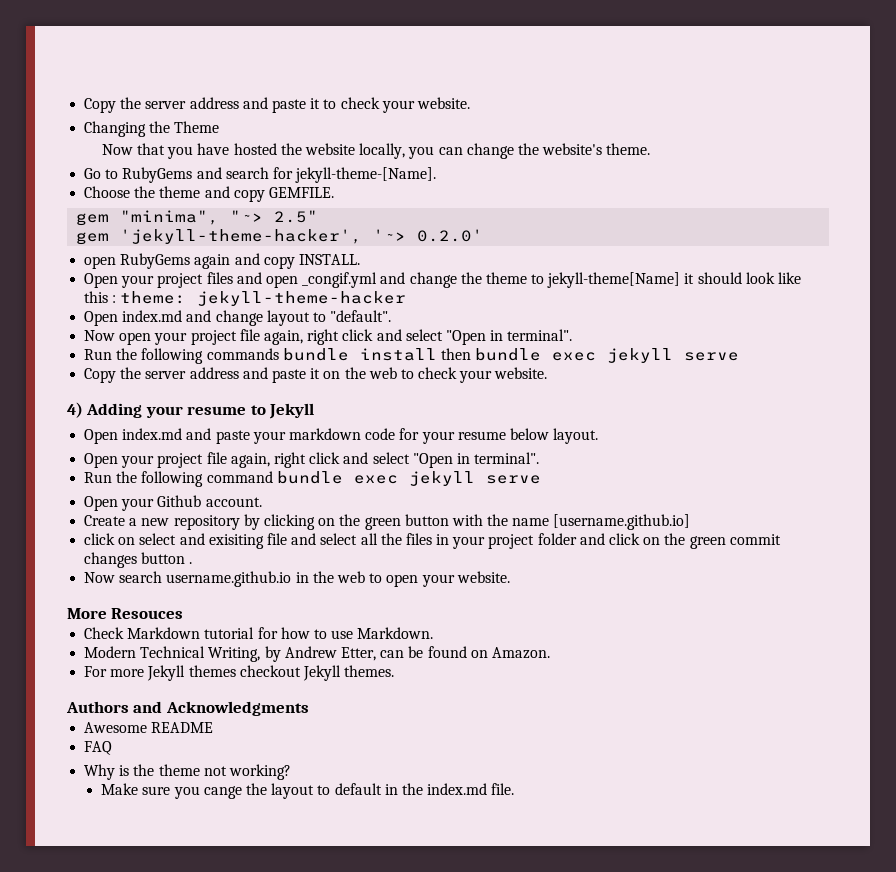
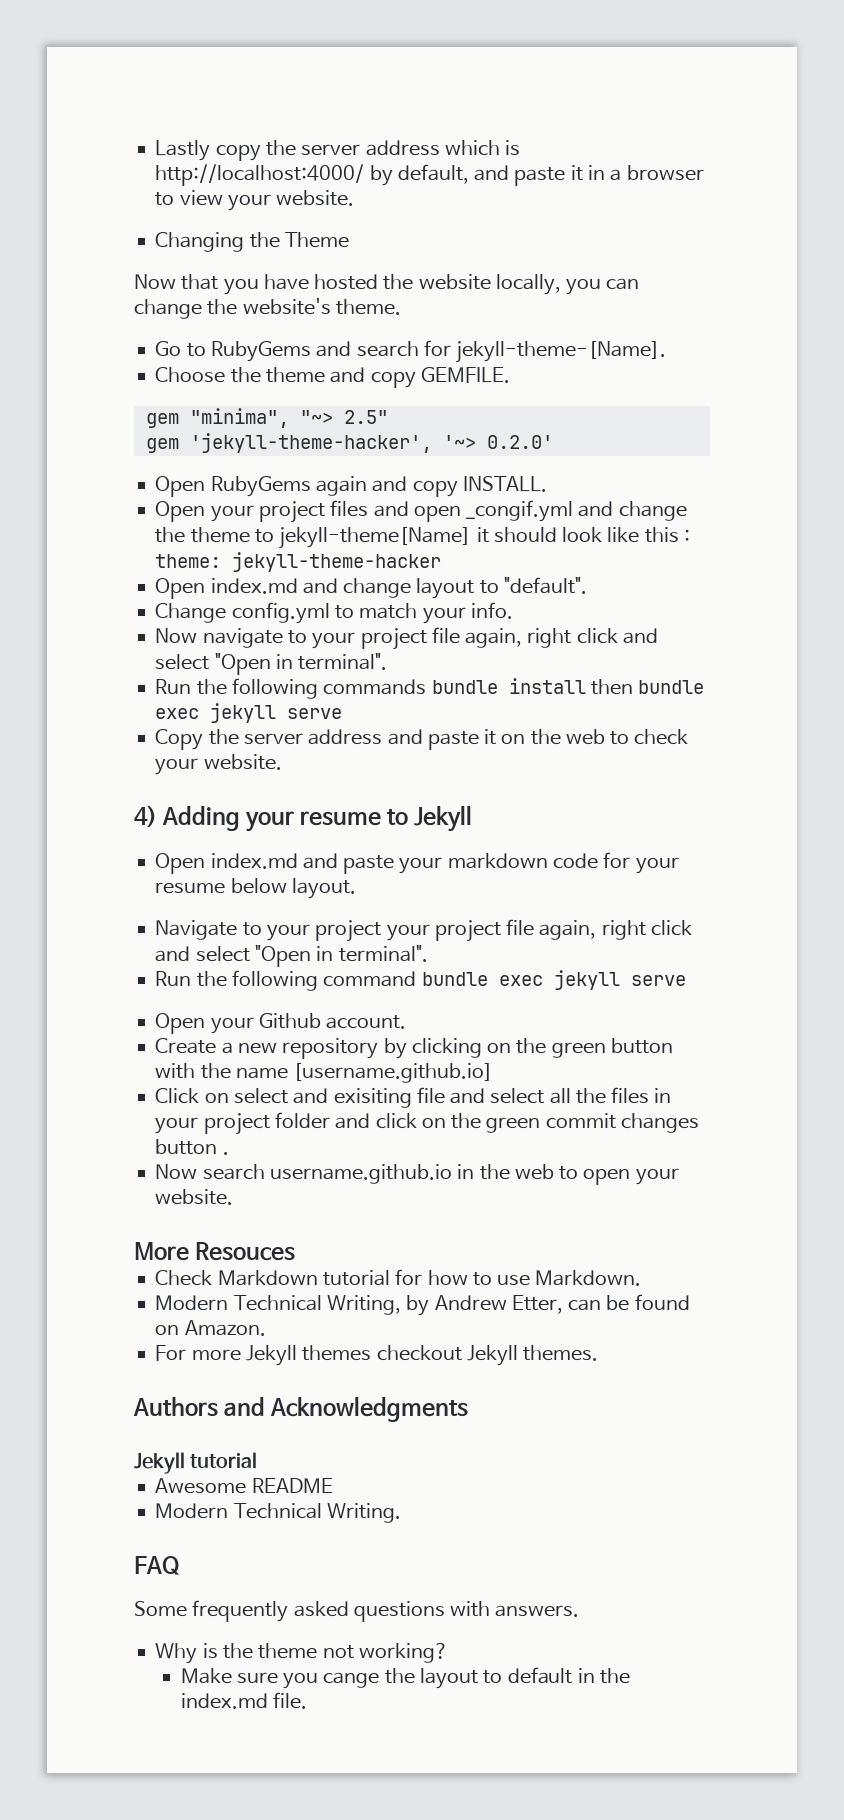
- Copy the server address and paste it to check your website.
+ Lastly copy the server address which is http://localhost:4000/ by default, and paste it in a browser to view your website.
- open RubyGems again and copy INSTALL.
+ Open RubyGems again and copy INSTALL.
- Now open your project file again, right click and select "Open in terminal".
+ Change config.yml to match your info.
+ Now navigate to your project file again, right click and select "Open in terminal".
- Open your project file again, right click and select "Open in terminal".
+ Navigate to your project your project file again, right click and select "Open in terminal".
- click on select and exisiting file and select all the files in your project folder and click on the green commit changes button .
+ Click on select and exisiting file and select all the files in your project folder and click on the green commit changes button .
+ Jekyll tutorial
+ Modern Technical Writing.
  FAQ
+ Some frequently asked questions with answers.

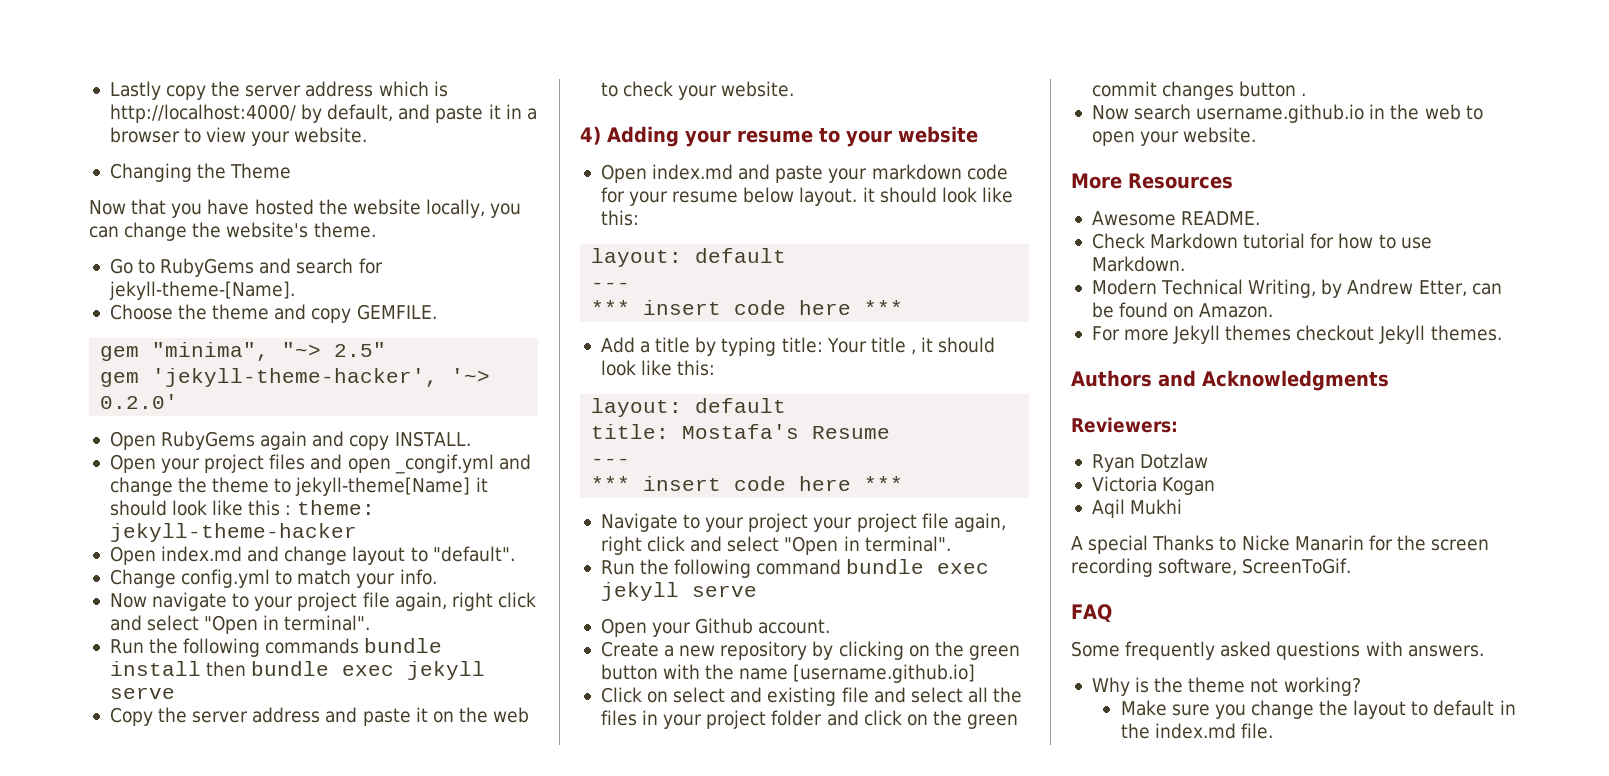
- 4) Adding your resume to Jekyll
+ 4) Adding your resume to your website
- Open index.md and paste your markdown code for your resume below layout.
+ Open index.md and paste your markdown code for your resume below layout. it should look like this:
+ layout: default
+ ---
+ *** insert code here ***
+ Add a title by typing title: Your title , it should look like this:
+ layout: default
+ title: Mostafa's Resume
+ ---
+ *** insert code here ***
- Click on select and exisiting file and select all the files in your project folder and click on the green commit changes button .
+ Click on select and existing file and select all the files in your project folder and click on the green commit changes button .
- More Resouces
+ More Resources
+ Awesome README.
- Jekyll tutorial
- Awesome README
- Modern Technical Writing.
+ Reviewers:
+ Ryan Dotzlaw
+ Victoria Kogan
+ Aqil Mukhi
+ A special Thanks to Nicke Manarin for the screen recording software, ScreenToGif.
- Make sure you cange the layout to default in the index.md file.
+ Make sure you change the layout to default in the index.md file.

